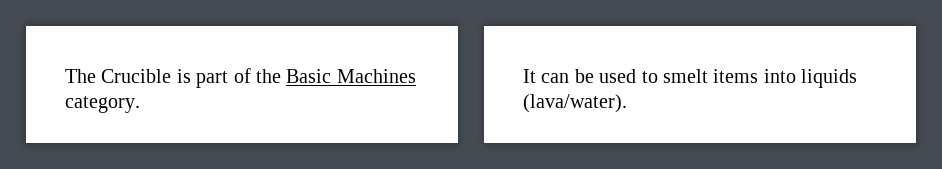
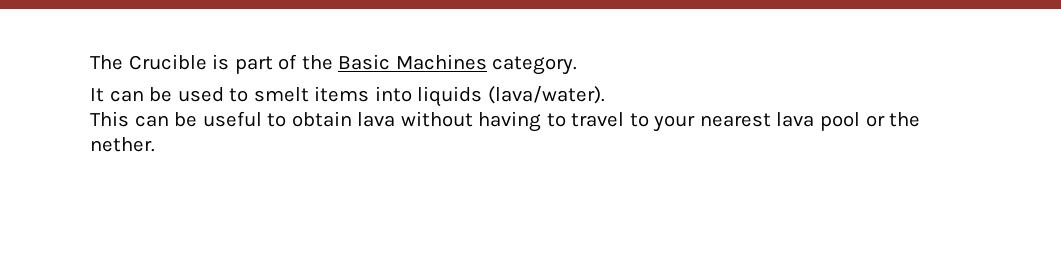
+ This can be useful to obtain lava without having to travel to your nearest lava pool or the nether.

